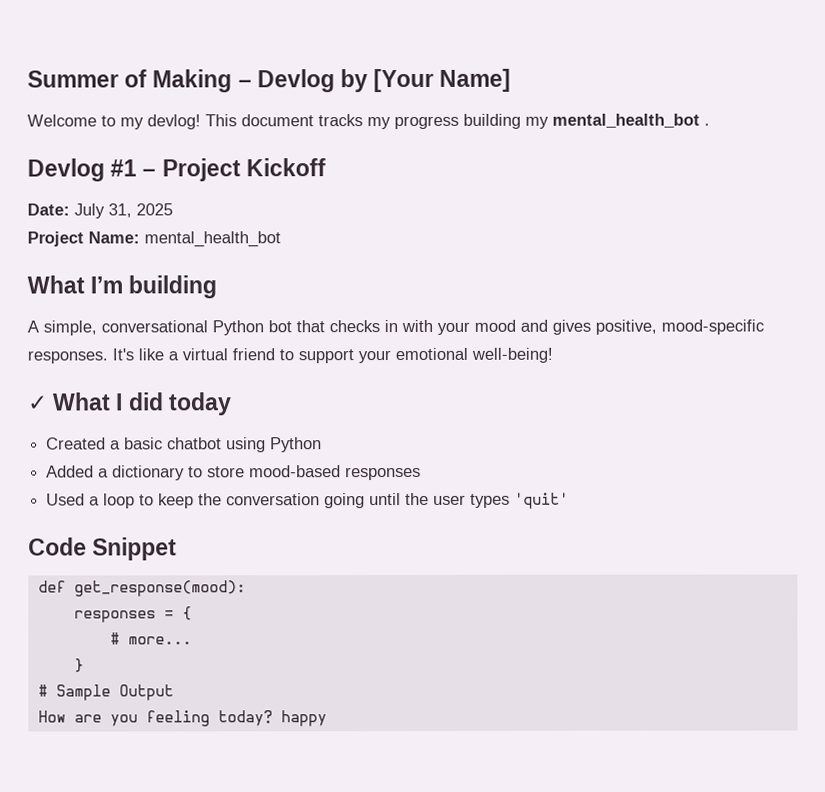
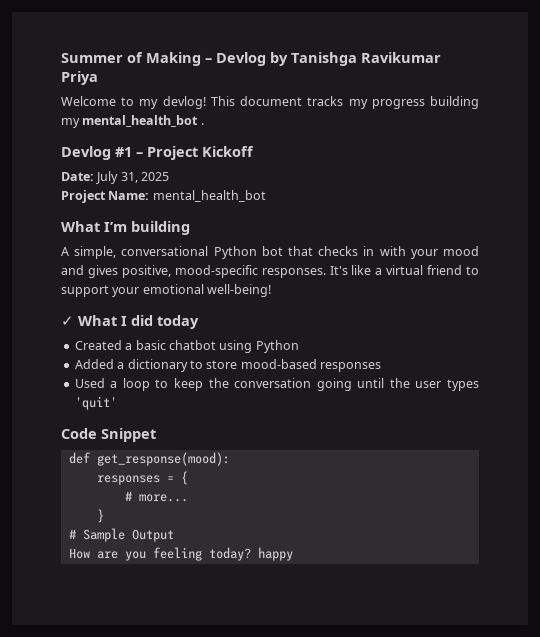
- Summer of Making – Devlog by [Your Name]
+ Summer of Making – Devlog by Tanishga Ravikumar Priya

